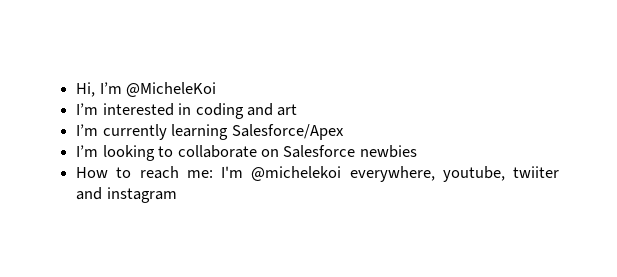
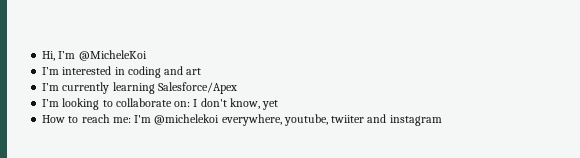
- I’m looking to collaborate on Salesforce newbies
+ I’m looking to collaborate on: I don't know, yet

